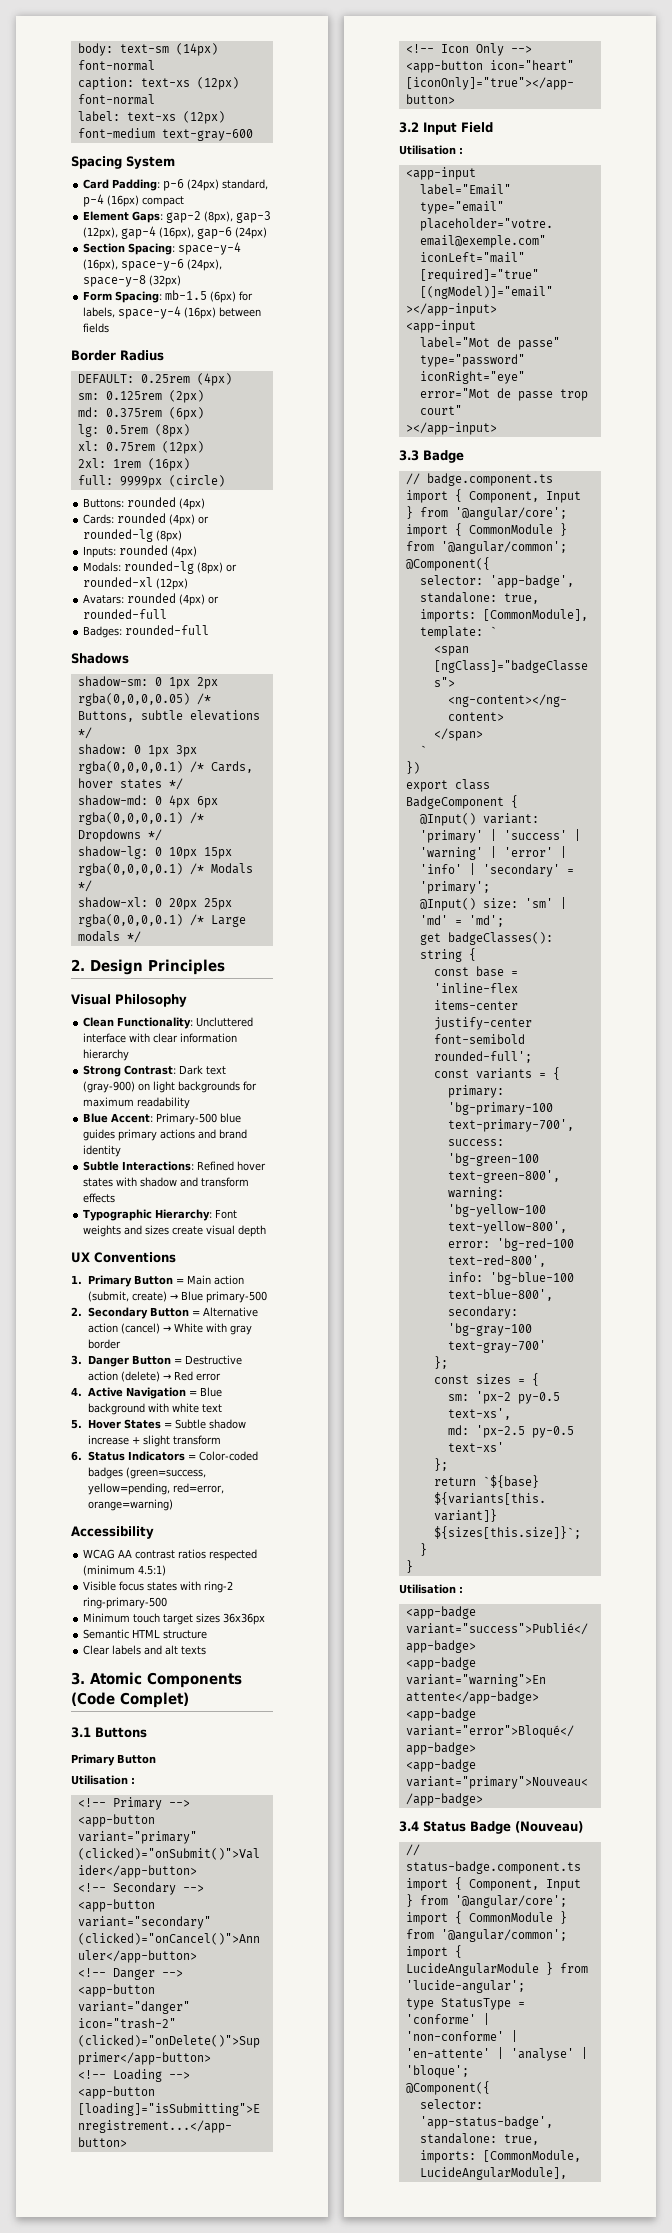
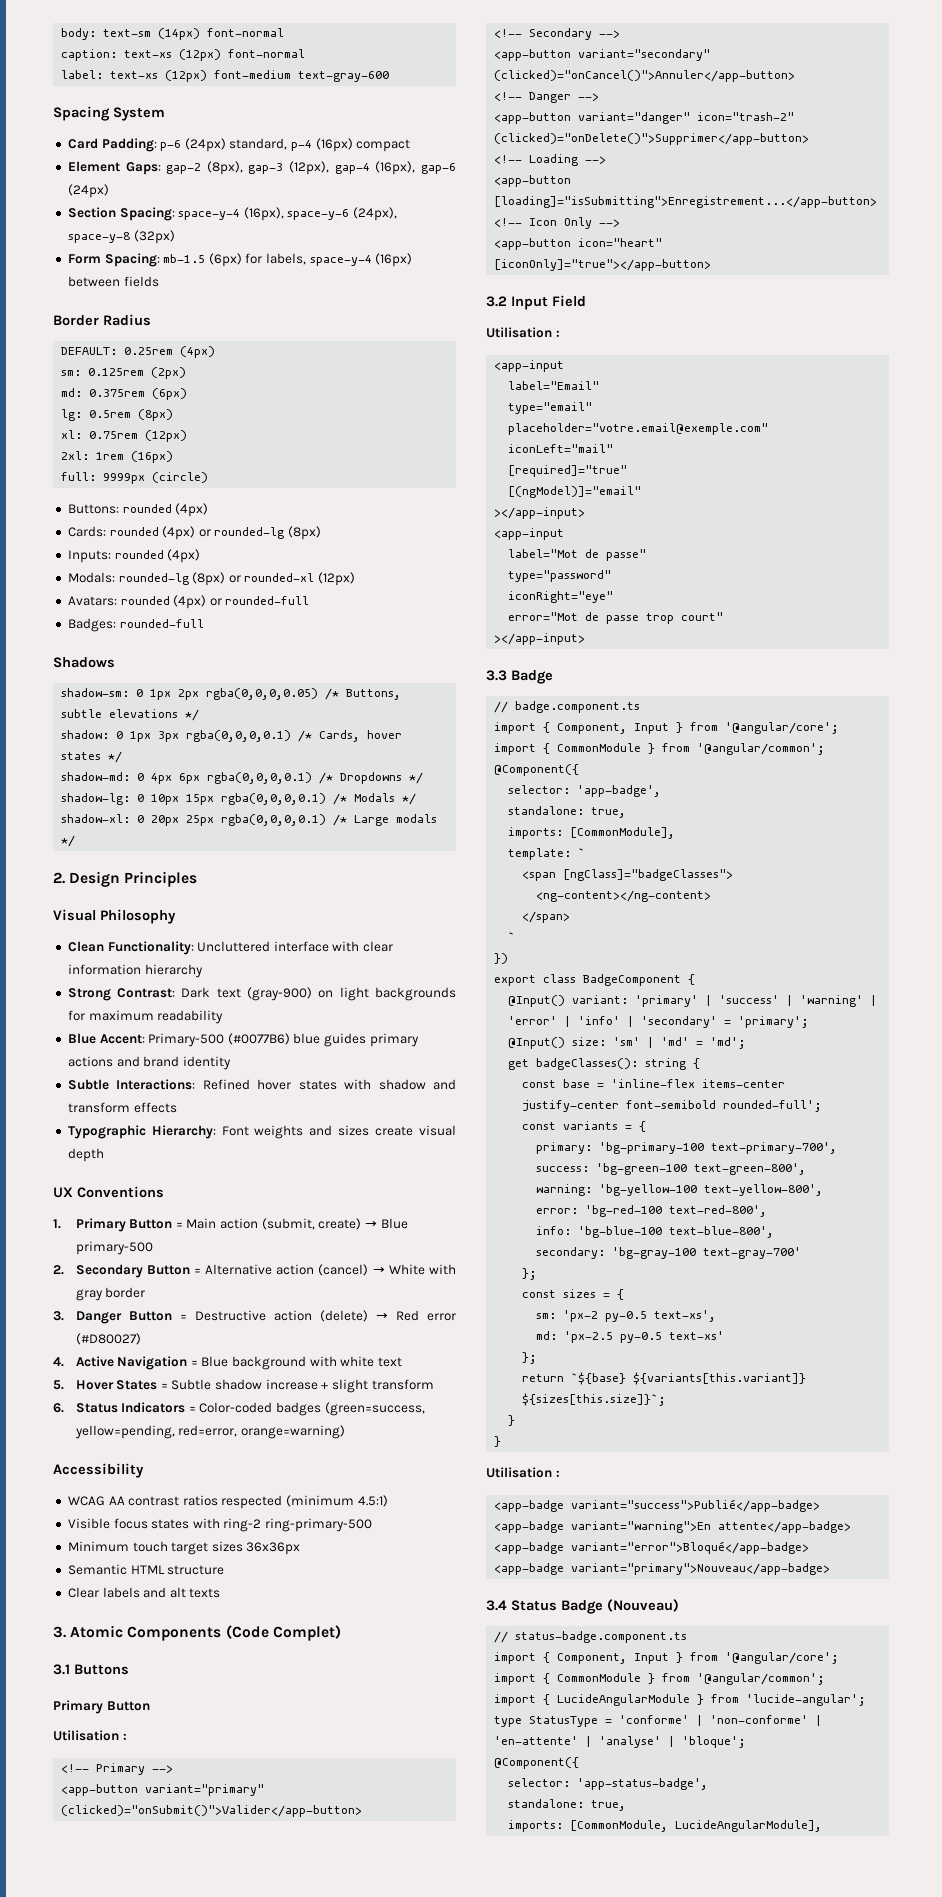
- Blue Accent: Primary-500 blue guides primary actions and brand identity
+ Blue Accent: Primary-500 (#0077B6) blue guides primary actions and brand identity
- 3. Danger Button = Destructive action (delete) → Red error
+ 3. Danger Button = Destructive action (delete) → Red error (#D80027)

